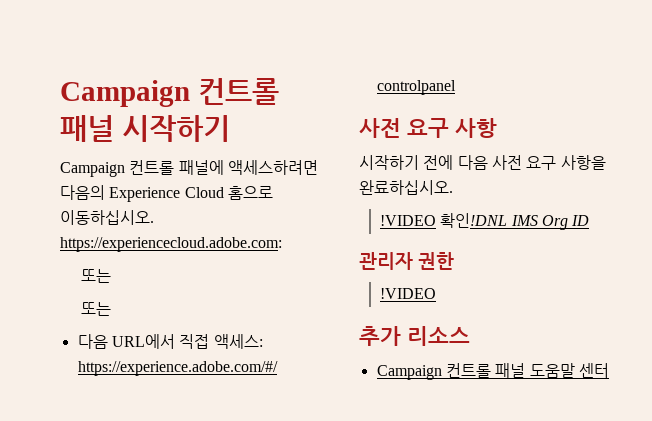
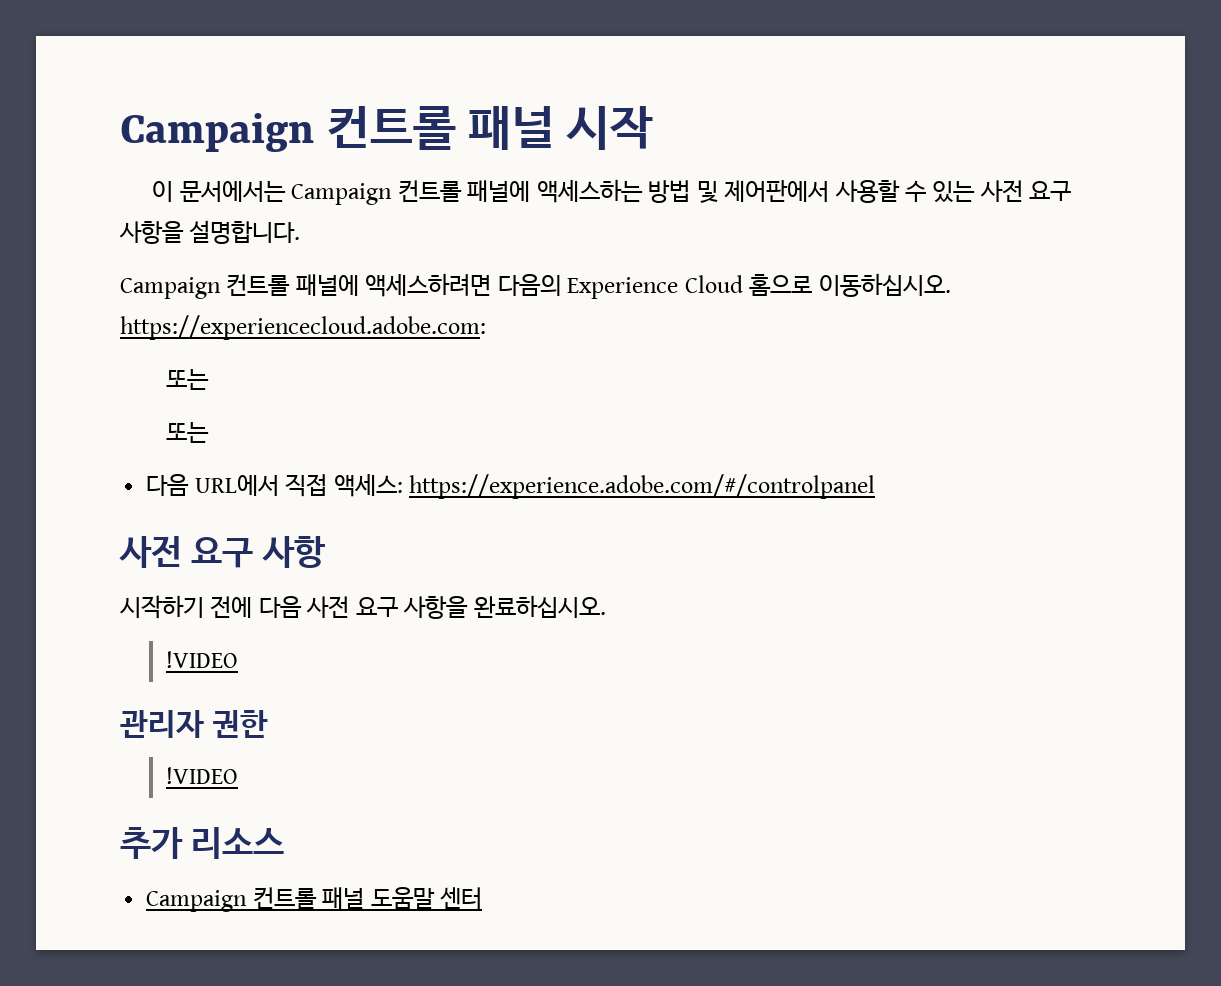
- Campaign 컨트롤 패널 시작하기
+ Campaign 컨트롤 패널 시작
+ 이 문서에서는 Campaign 컨트롤 패널에 액세스하는 방법 및 제어판에서 사용할 수 있는 사전 요구 사항을 설명합니다.
  시작하기 전에 다음 사전 요구 사항을 완료하십시오.
- !VIDEO 확인!DNL IMS Org ID
+ !VIDEO

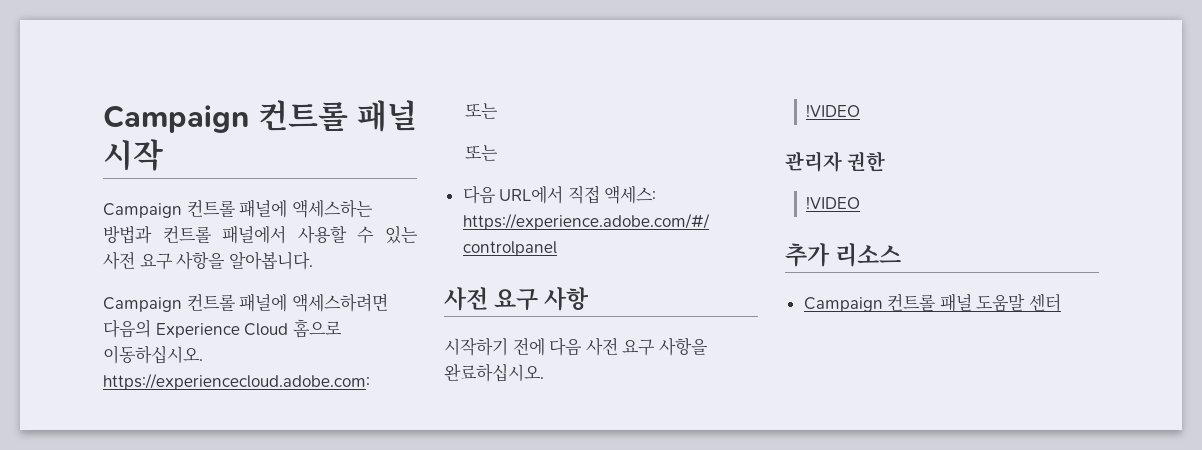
- 이 문서에서는 Campaign 컨트롤 패널에 액세스하는 방법 및 제어판에서 사용할 수 있는 사전 요구 사항을 설명합니다.
+ Campaign 컨트롤 패널에 액세스하는 방법과 컨트롤 패널에서 사용할 수 있는 사전 요구 사항을 알아봅니다.

